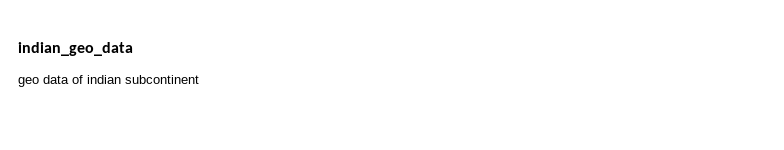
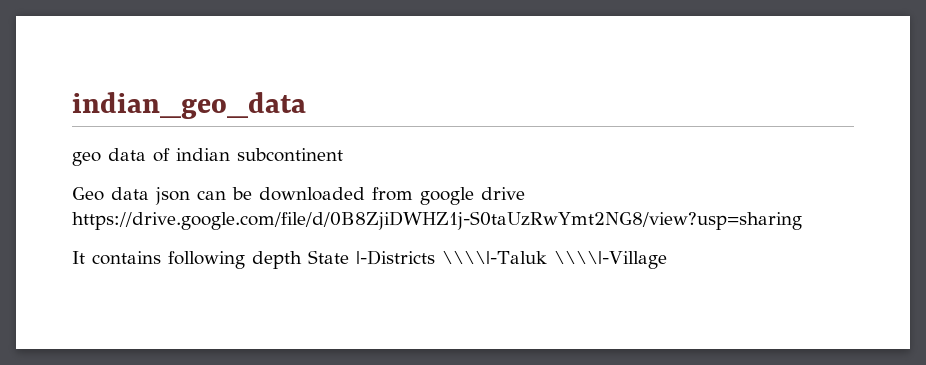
+ Geo data json can be downloaded from google drive https://drive.google.com/file/d/0B8ZjiDWHZ1j-S0taUzRwYmt2NG8/view?usp=sharing
+ It contains following depth State |-Districts \\\\|-Taluk \\\\|-Village

